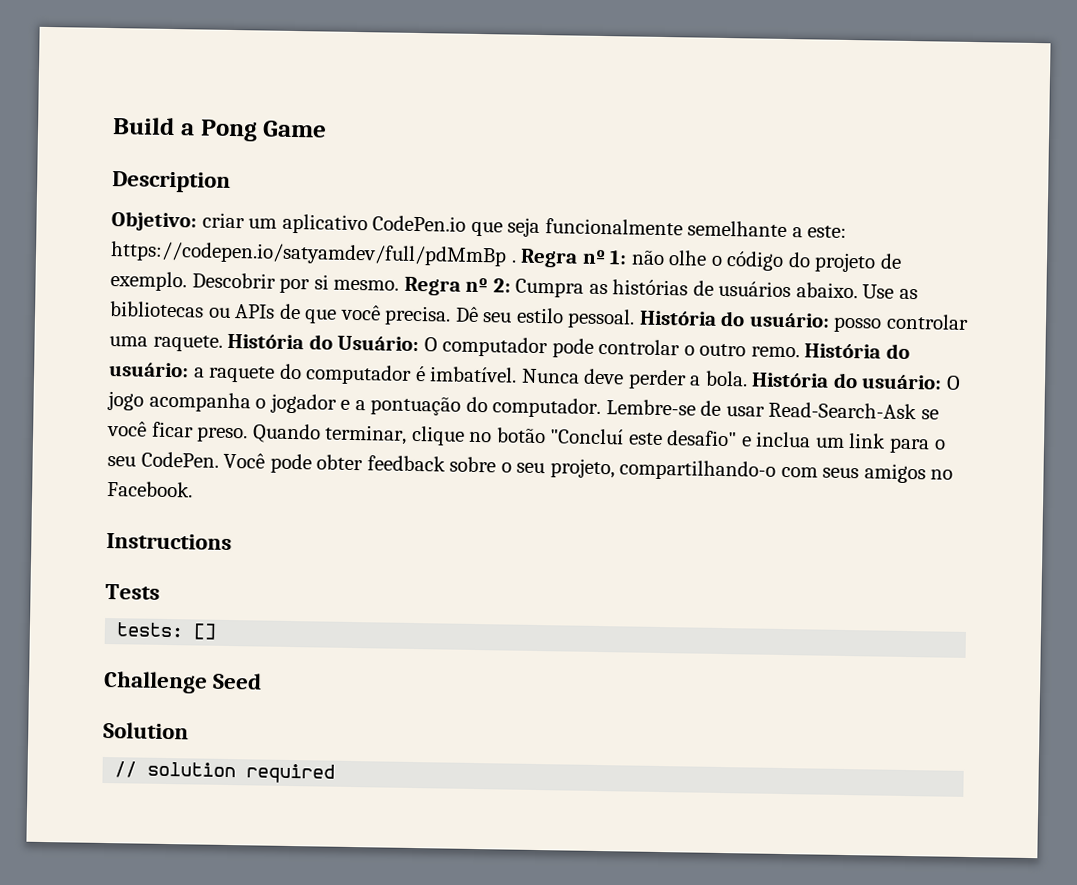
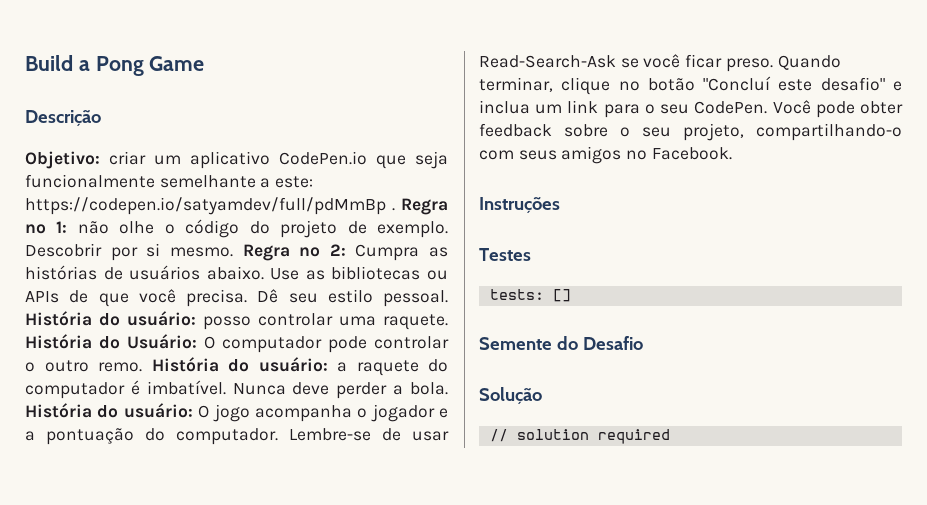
- Description
+ Descrição
- Instructions
- Tests
+ Instruções
+ Testes
- Challenge Seed
- Solution
+ Semente do Desafio
+ Solução

